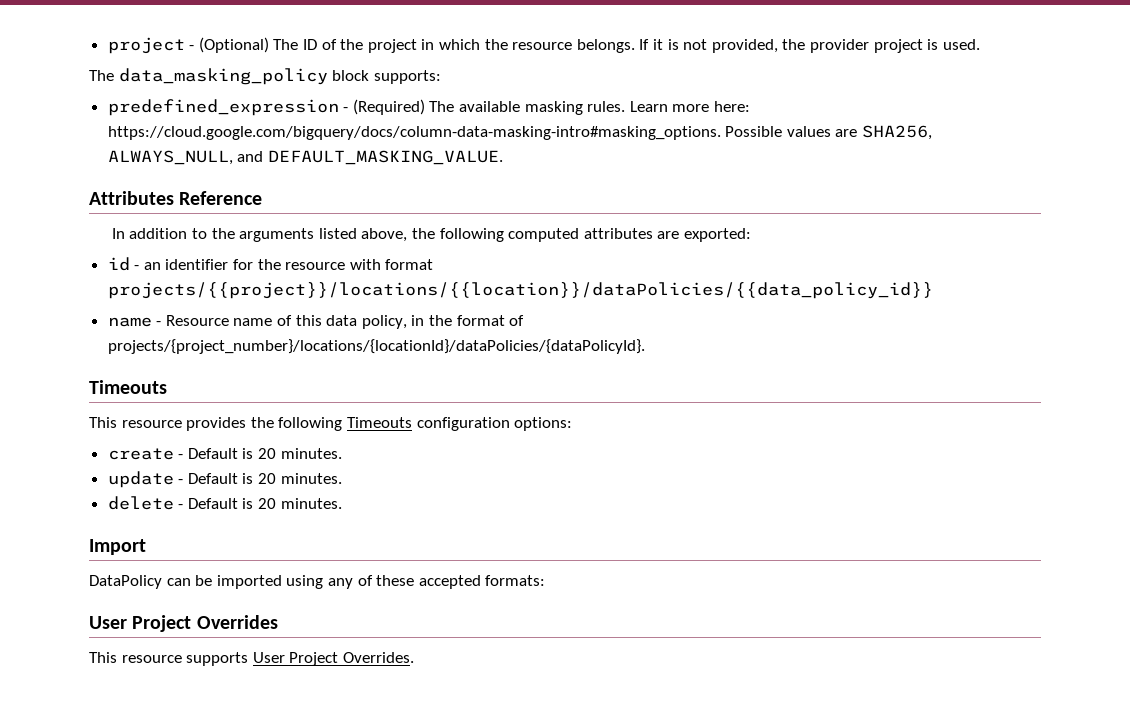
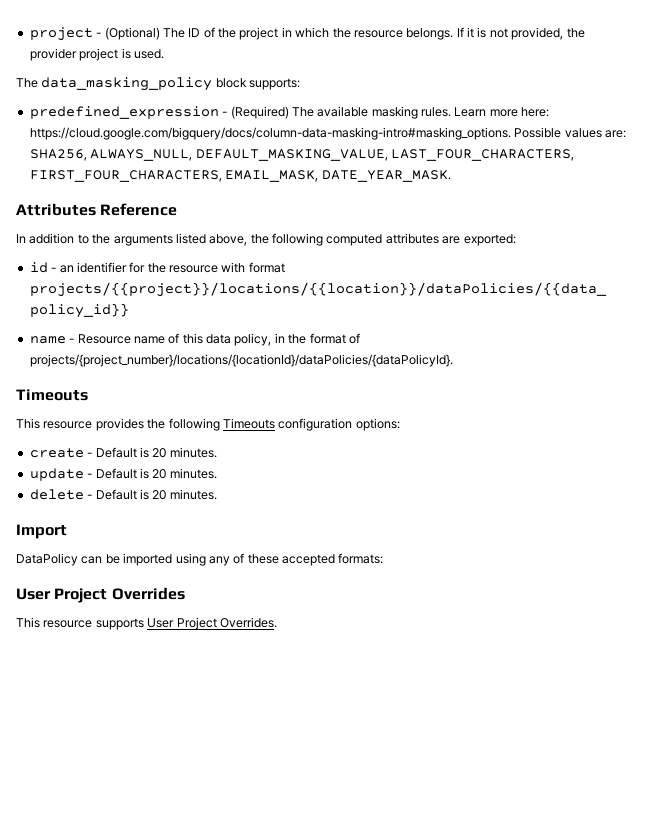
- Learn more here: https://cloud.google.com/bigquery/docs/column-data-masking-intro#masking_options. Possible values are SHA256, ALWAYS_NULL, and DEFAULT_MASKING_VALUE.
+ Learn more here: https://cloud.google.com/bigquery/docs/column-data-masking-intro#masking_options. Possible values are: SHA256, ALWAYS_NULL, DEFAULT_MASKING_VALUE, LAST_FOUR_CHARACTERS, FIRST_FOUR_CHARACTERS, EMAIL_MASK, DATE_YEAR_MASK.

